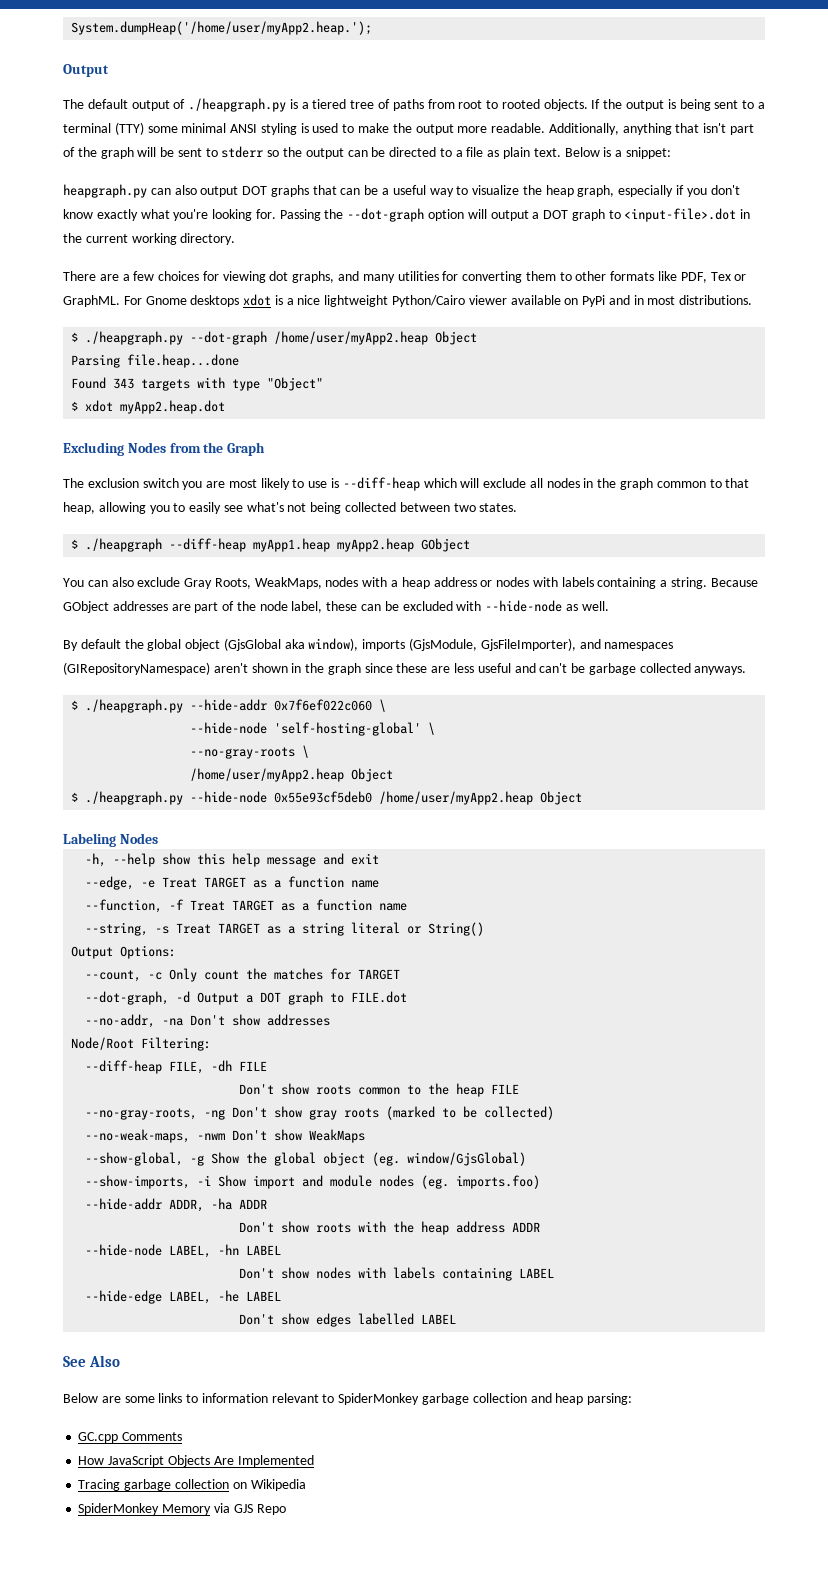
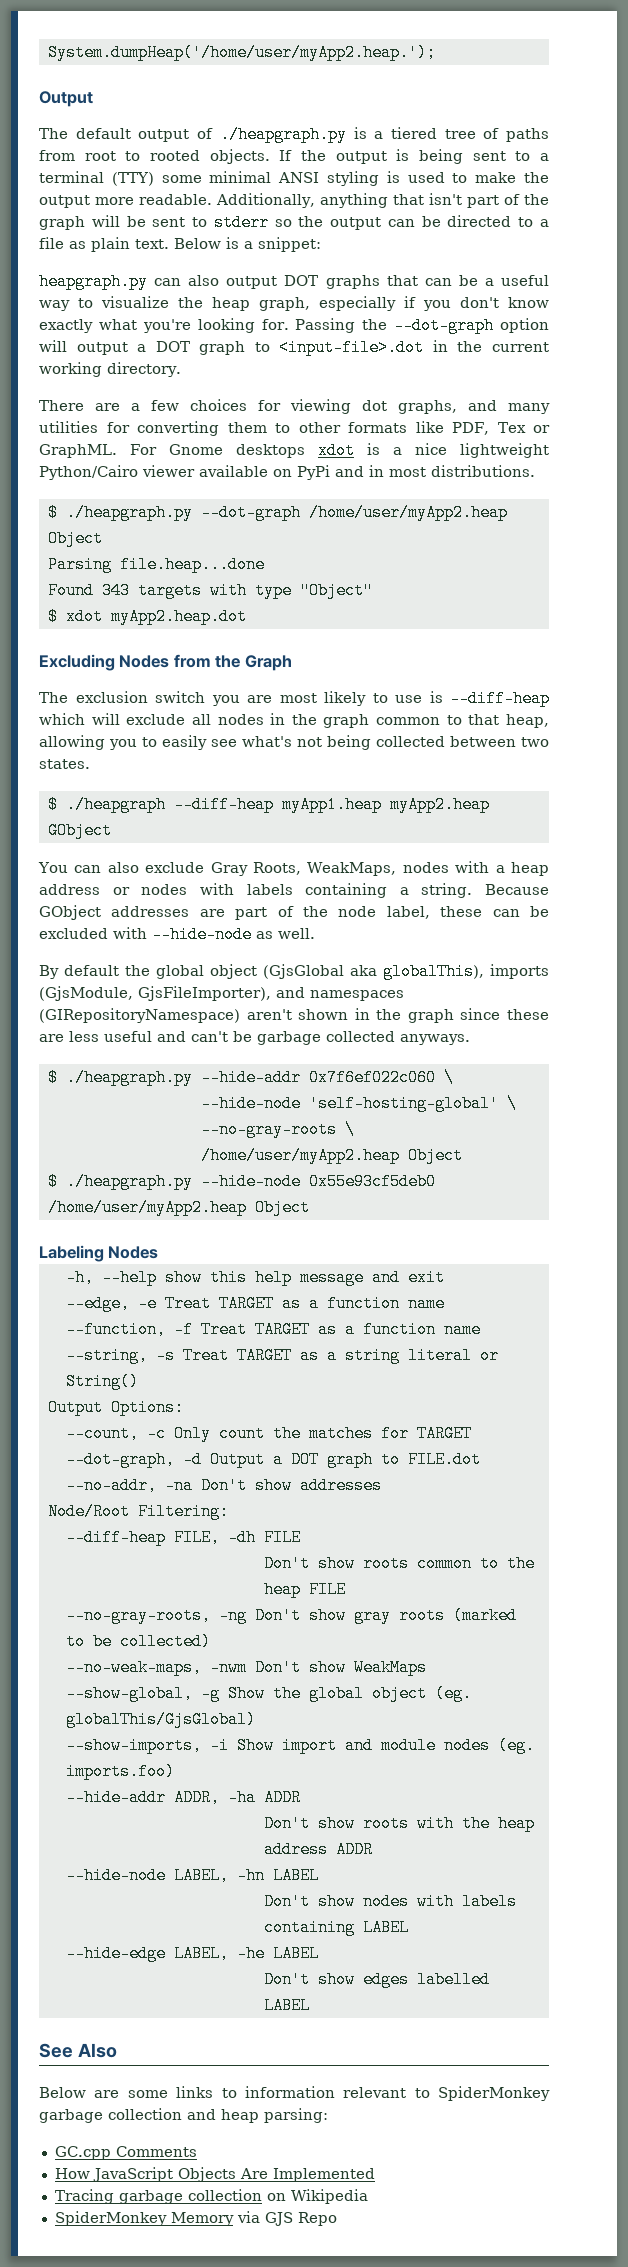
- By default the global object (GjsGlobal aka window), imports (GjsModule, GjsFileImporter), and namespaces (GIRepositoryNamespace) aren't shown in the graph since these are less useful and can't be garbage collected anyways.
+ By default the global object (GjsGlobal aka globalThis), imports (GjsModule, GjsFileImporter), and namespaces (GIRepositoryNamespace) aren't shown in the graph since these are less useful and can't be garbage collected anyways.
- --show-global, -g Show the global object (eg. window/GjsGlobal)
+ --show-global, -g Show the global object (eg. globalThis/GjsGlobal)

